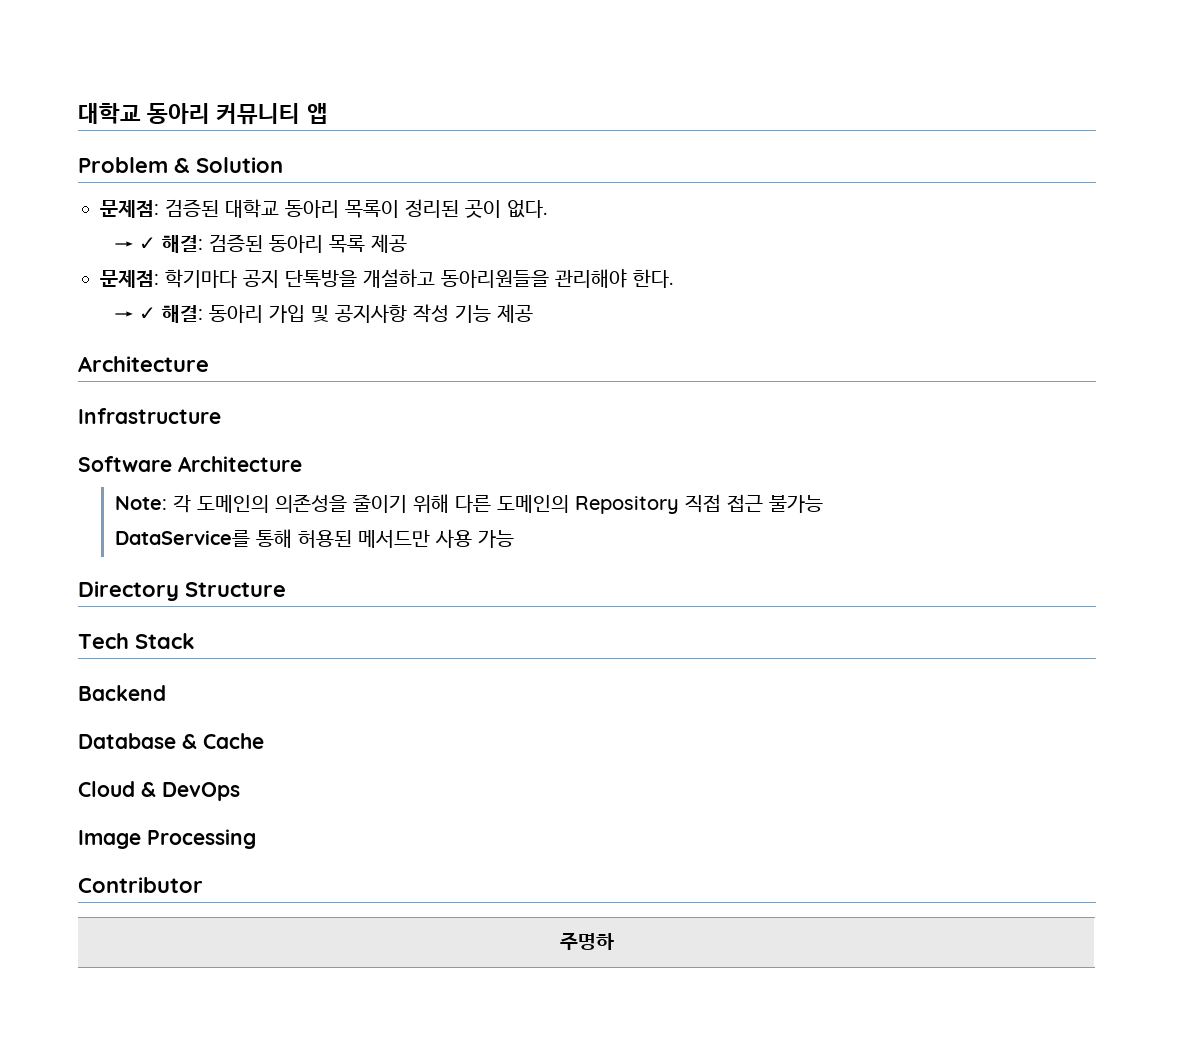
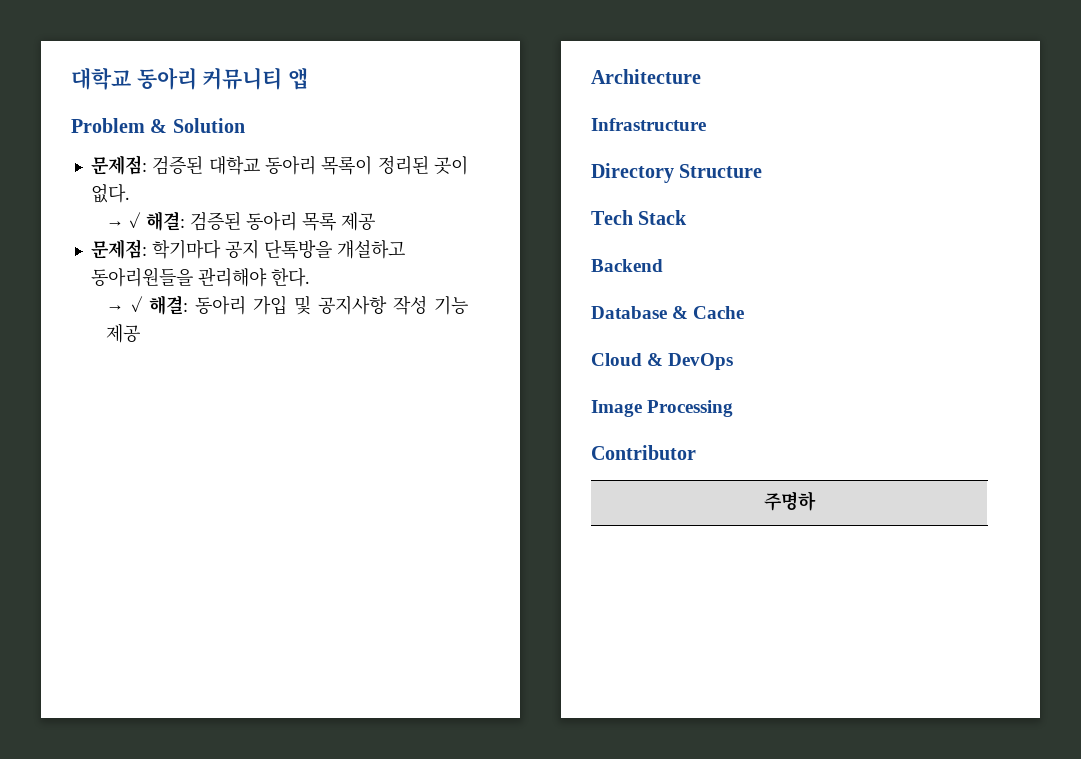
- Software Architecture
- Note: 각 도메인의 의존성을 줄이기 위해 다른 도메인의 Repository 직접 접근 불가능
- DataService를 통해 허용된 메서드만 사용 가능

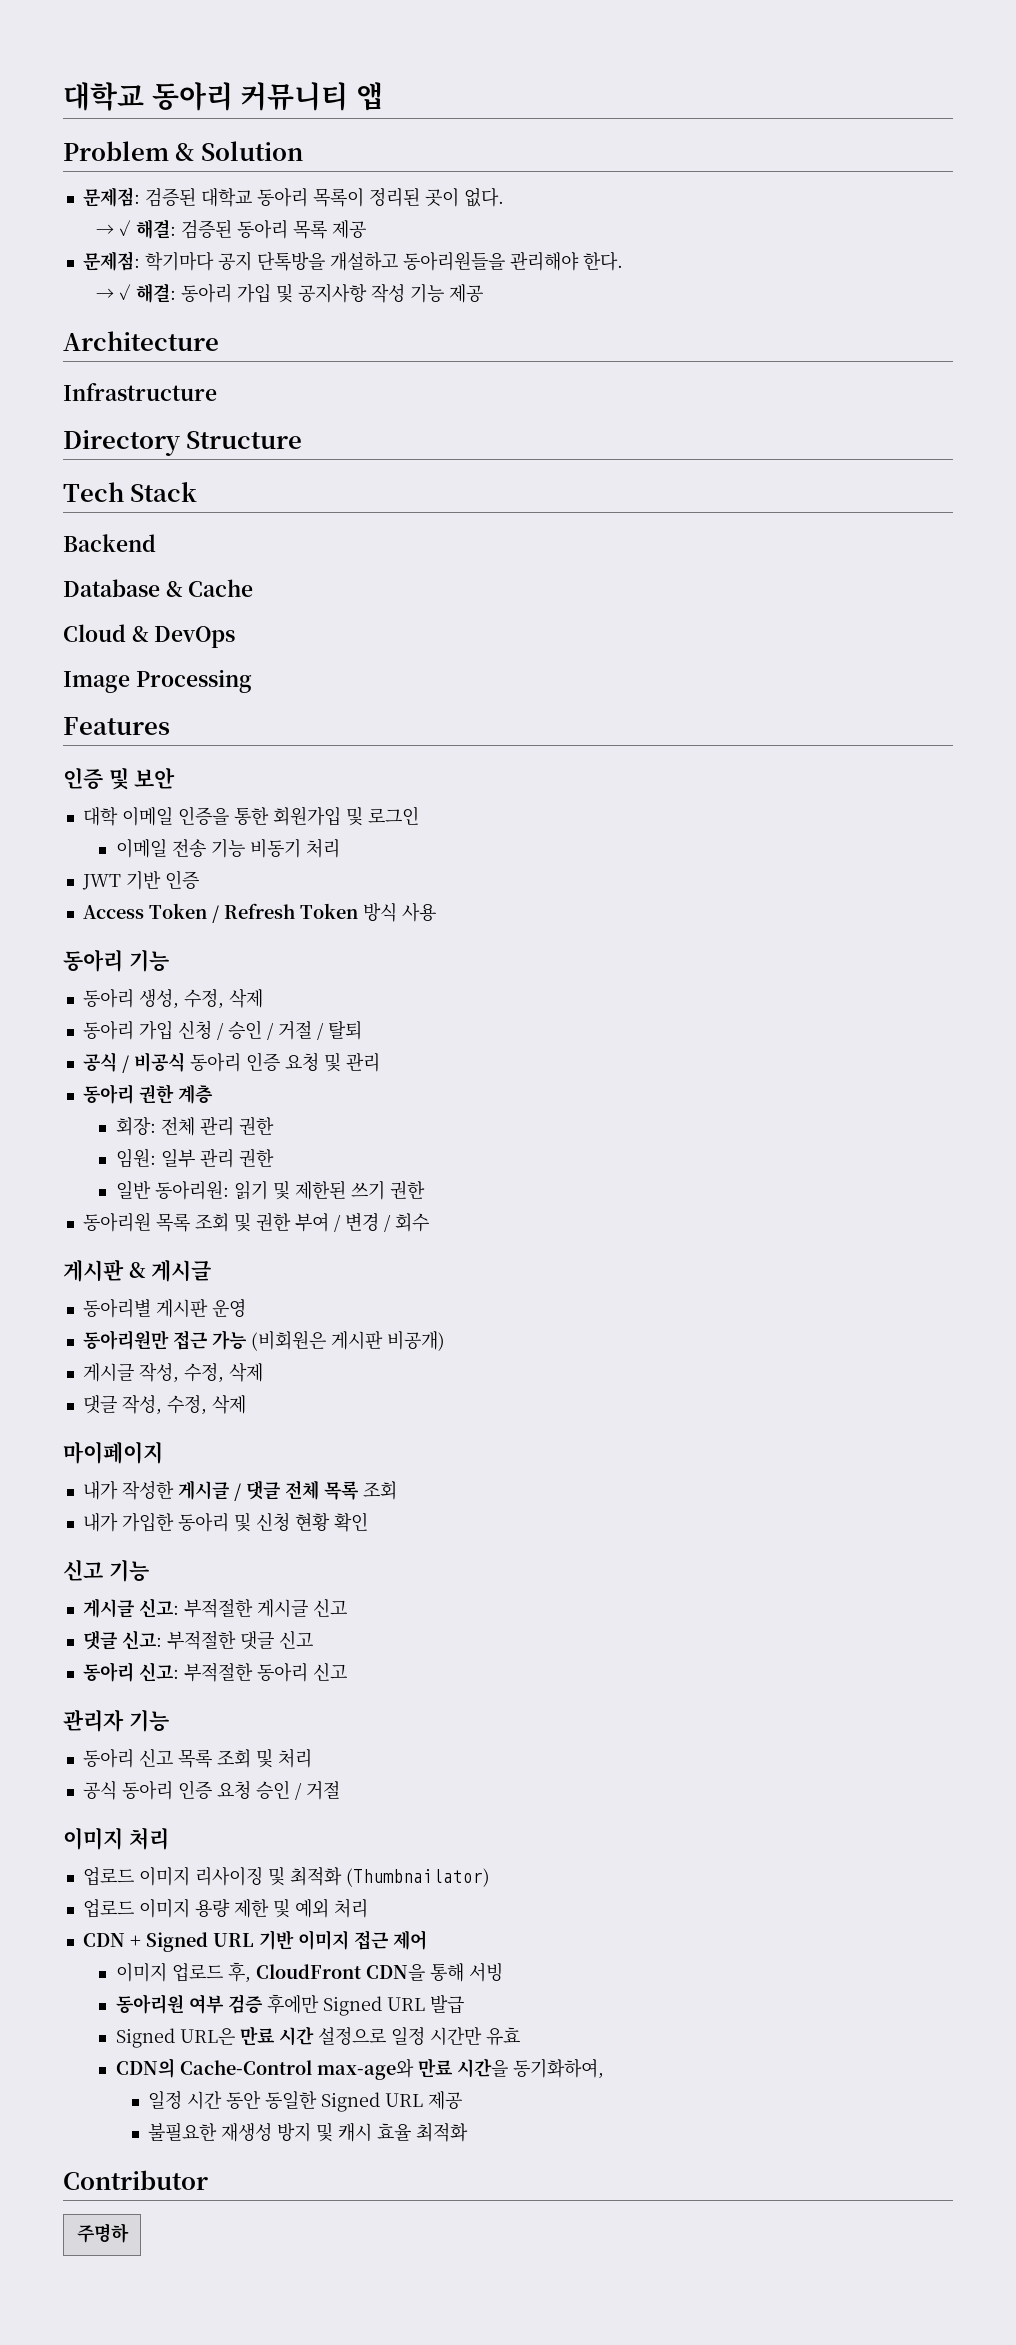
+ Features
+ 인증 및 보안
+ 대학 이메일 인증을 통한 회원가입 및 로그인
+ 이메일 전송 기능 비동기 처리
+ JWT 기반 인증
+ Access Token / Refresh Token 방식 사용
+ 동아리 기능
+ 동아리 생성, 수정, 삭제
+ 동아리 가입 신청 / 승인 / 거절 / 탈퇴
+ 공식 / 비공식 동아리 인증 요청 및 관리
+ 동아리 권한 계층
+ 회장: 전체 관리 권한
+ 임원: 일부 관리 권한
+ 일반 동아리원: 읽기 및 제한된 쓰기 권한
+ 동아리원 목록 조회 및 권한 부여 / 변경 / 회수
+ 게시판 & 게시글
+ 동아리별 게시판 운영
+ 동아리원만 접근 가능 (비회원은 게시판 비공개)
+ 게시글 작성, 수정, 삭제
+ 댓글 작성, 수정, 삭제
+ 마이페이지
+ 내가 작성한 게시글 / 댓글 전체 목록 조회
+ 내가 가입한 동아리 및 신청 현황 확인
+ 신고 기능
+ 게시글 신고: 부적절한 게시글 신고
+ 댓글 신고: 부적절한 댓글 신고
+ 동아리 신고: 부적절한 동아리 신고
+ 관리자 기능
+ 동아리 신고 목록 조회 및 처리
+ 공식 동아리 인증 요청 승인 / 거절
+ 이미지 처리
+ 업로드 이미지 리사이징 및 최적화 (Thumbnailator)
+ 업로드 이미지 용량 제한 및 예외 처리
+ CDN + Signed URL 기반 이미지 접근 제어
+ 이미지 업로드 후, CloudFront CDN을 통해 서빙
+ 동아리원 여부 검증 후에만 Signed URL 발급
+ Signed URL은 만료 시간 설정으로 일정 시간만 유효
+ CDN의 Cache-Control max-age와 만료 시간을 동기화하여,
+ 일정 시간 동안 동일한 Signed URL 제공
+ 불필요한 재생성 방지 및 캐시 효율 최적화

